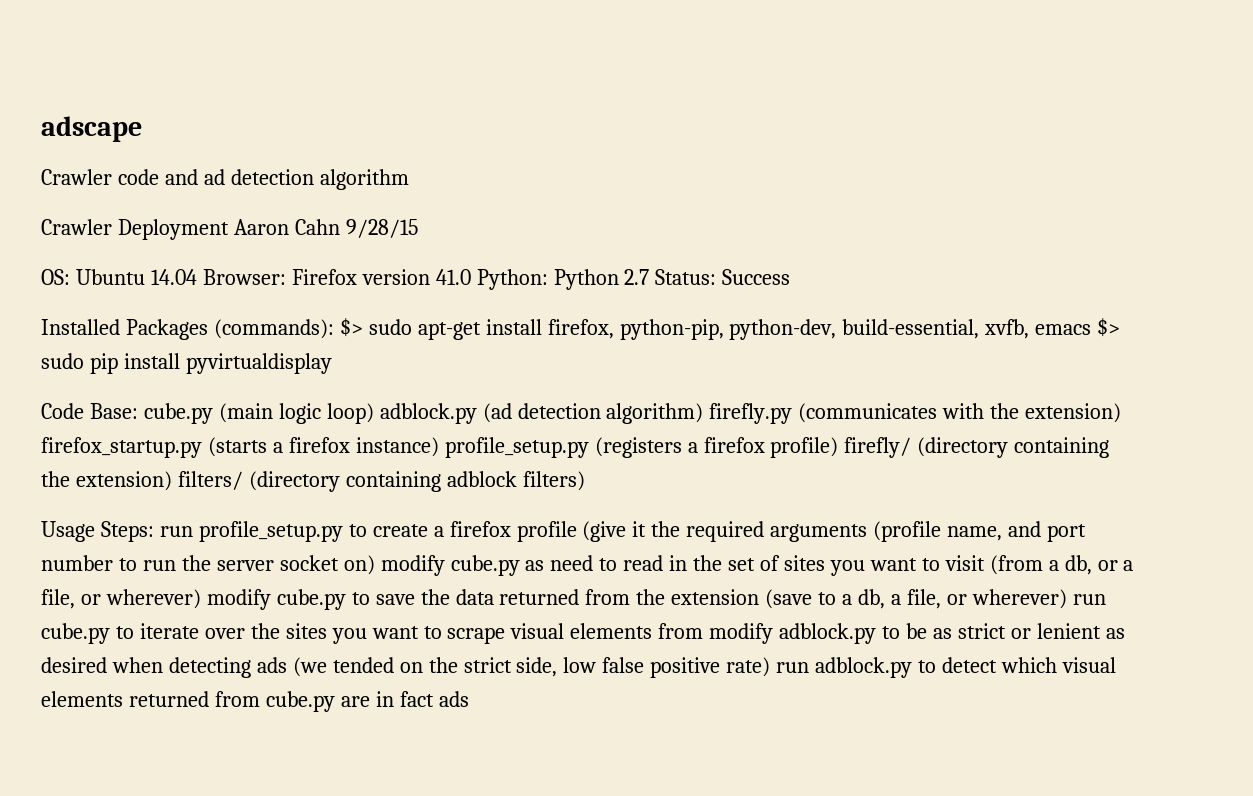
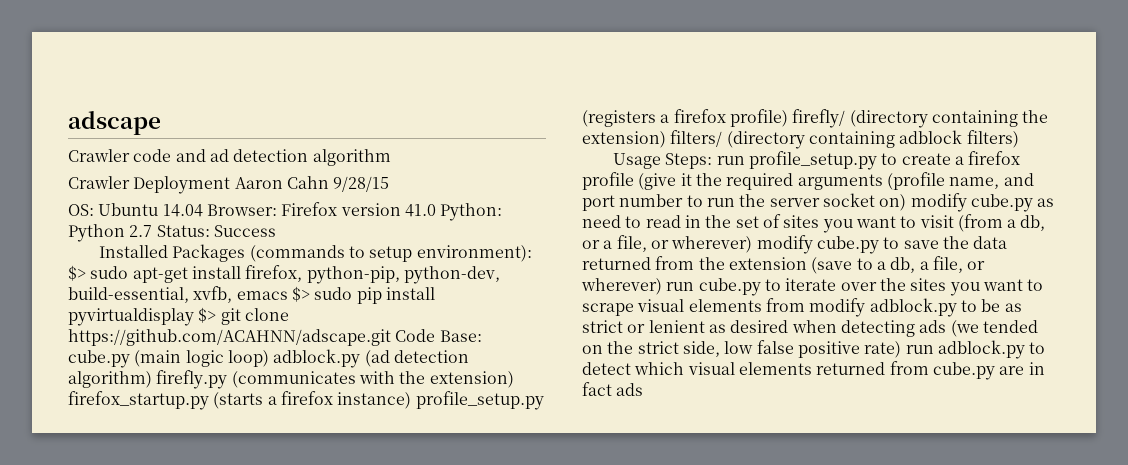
- Installed Packages (commands): $> sudo apt-get install firefox, python-pip, python-dev, build-essential, xvfb, emacs $> sudo pip install pyvirtualdisplay
- Code Base: cube.py (main logic loop) adblock.py (ad detection algorithm) firefly.py (communicates with the extension) firefox_startup.py (starts a firefox instance) profile_setup.py (registers a firefox profile) firefly/ (directory containing the extension) filters/ (directory containing adblock filters)
+ Installed Packages (commands to setup environment): $> sudo apt-get install firefox, python-pip, python-dev, build-essential, xvfb, emacs $> sudo pip install pyvirtualdisplay $> git clone https://github.com/ACAHNN/adscape.git Code Base: cube.py (main logic loop) adblock.py (ad detection algorithm) firefly.py (communicates with the extension) firefox_startup.py (starts a firefox instance) profile_setup.py (registers a firefox profile) firefly/ (directory containing the extension) filters/ (directory containing adblock filters)

